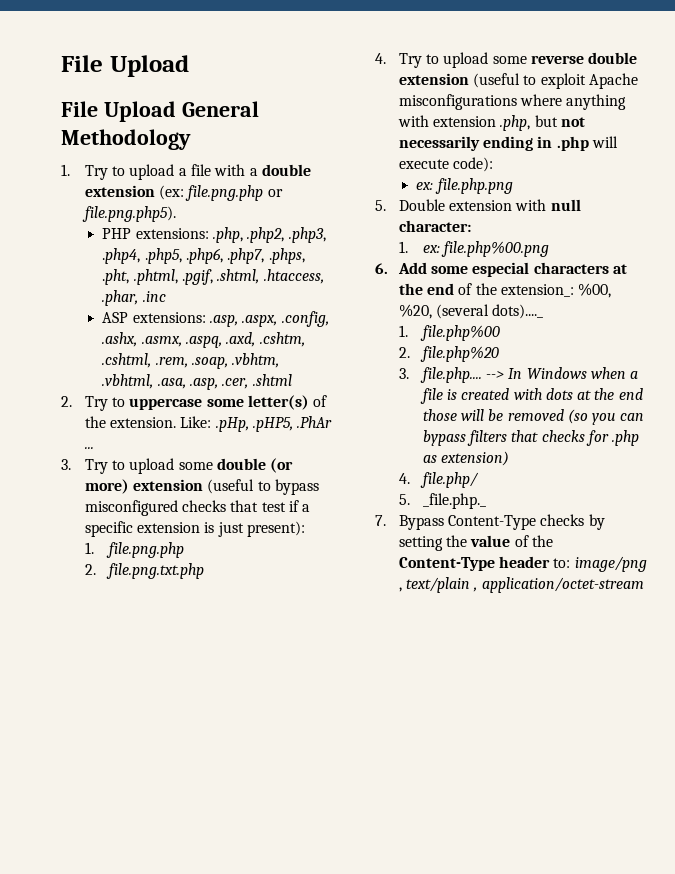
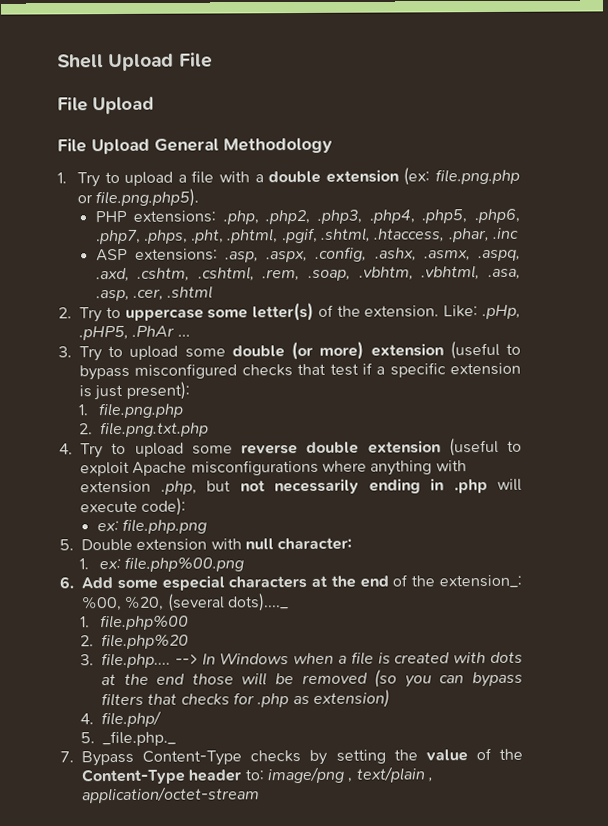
+ Shell Upload File

